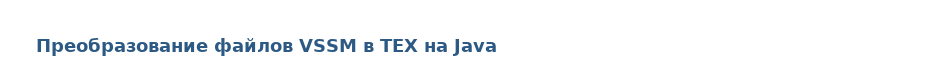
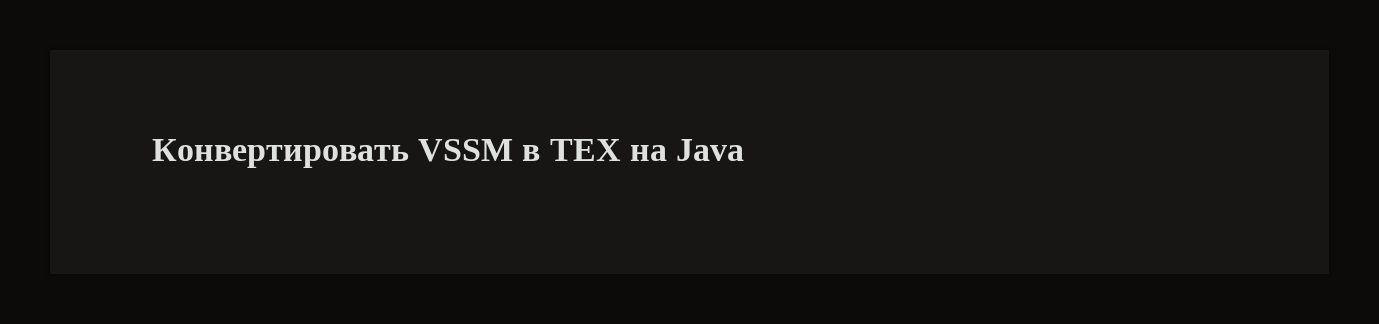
- Преобразование файлов VSSM в TEX на Java
+ Конвертировать VSSM в TEX на Java

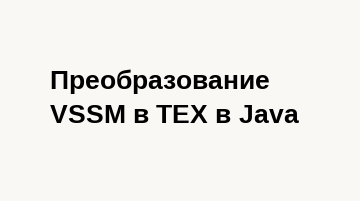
- Конвертировать VSSM в TEX на Java
+ Преобразование VSSM в TEX в Java

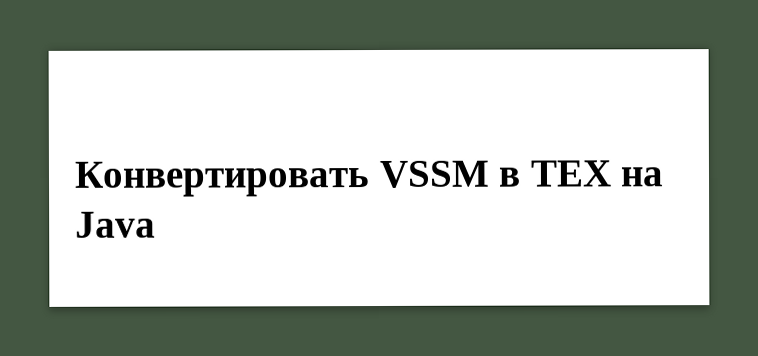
- Преобразование VSSM в TEX в Java
+ Конвертировать VSSM в TEX на Java

